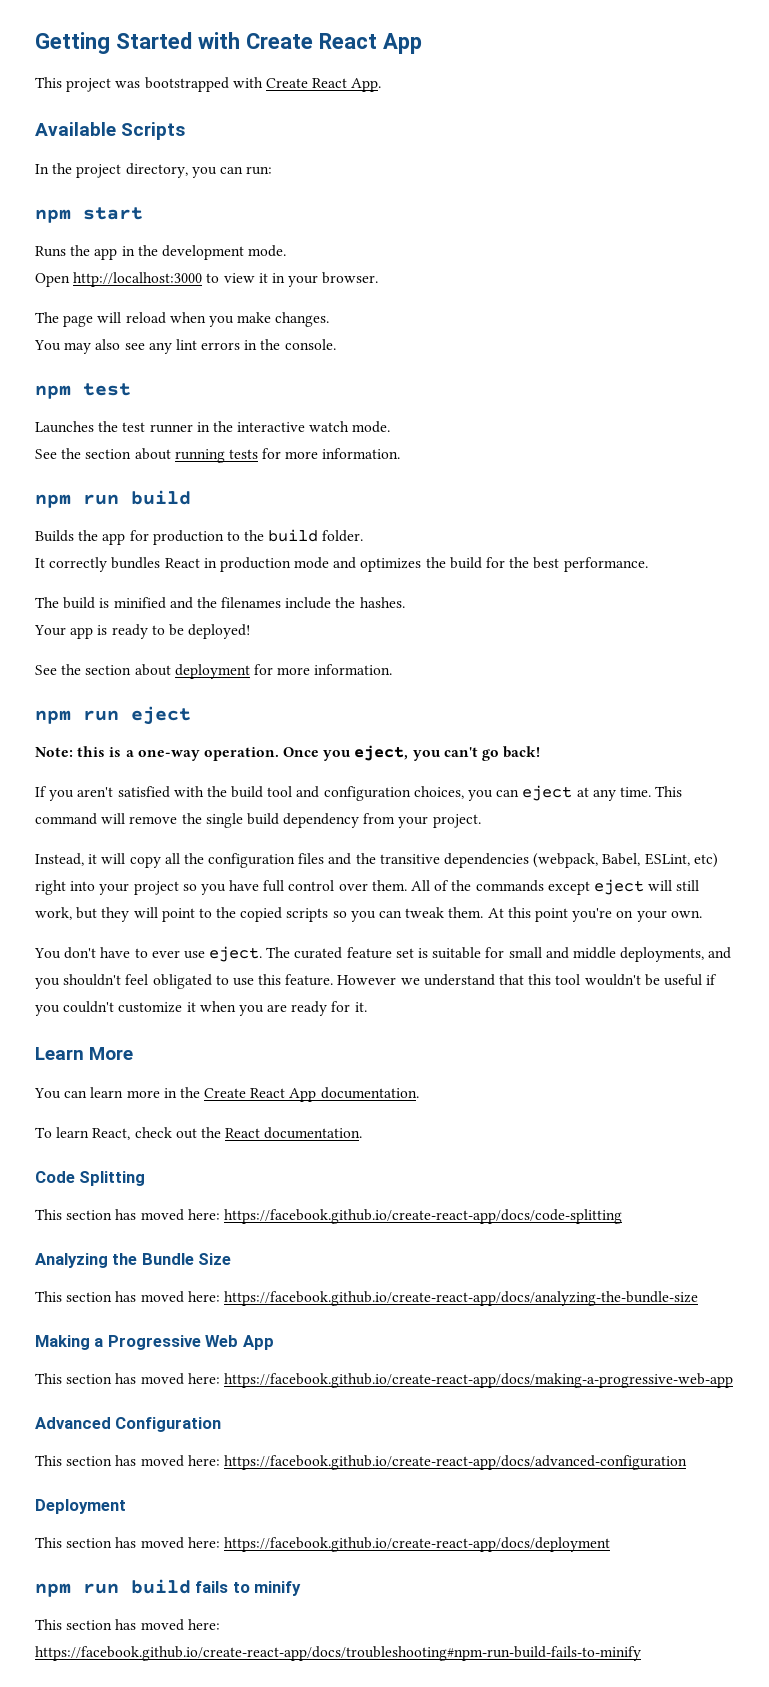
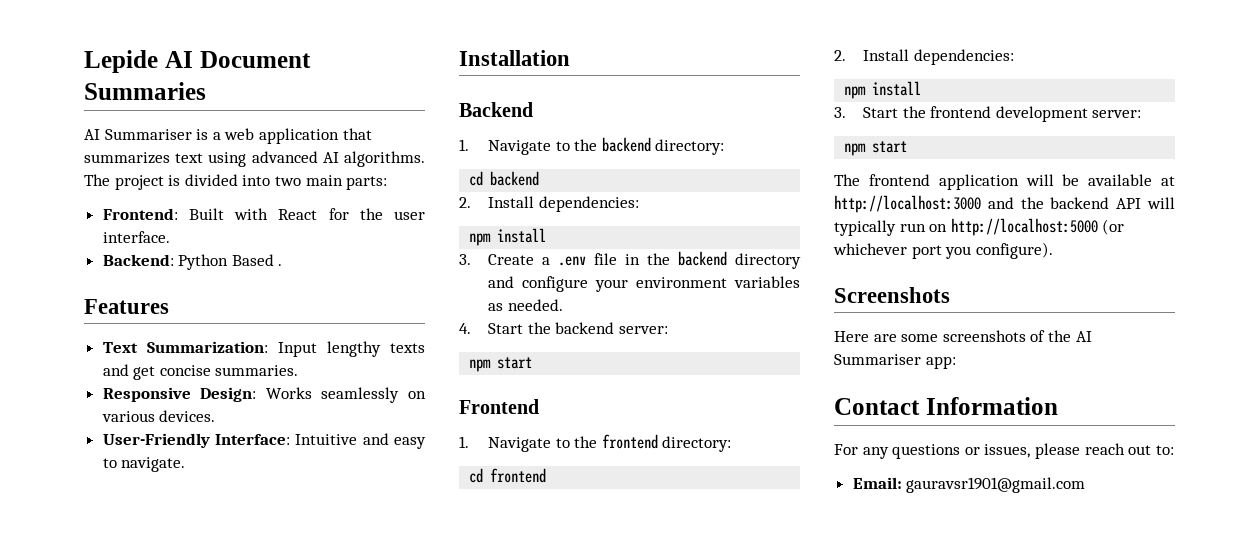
- Getting Started with Create React App
- This project was bootstrapped with Create React App.
- Available Scripts
- In the project directory, you can run:
+ Lepide AI Document Summaries
+ AI Summariser is a web application that summarizes text using advanced AI algorithms. The project is divided into two main parts:
+ Frontend: Built with React for the user interface.
+ Backend: Python Based .
+ Features
+ Text Summarization: Input lengthy texts and get concise summaries.
+ Responsive Design: Works seamlessly on various devices.
+ User-Friendly Interface: Intuitive and easy to navigate.
+ Installation
+ Backend
+ 1. Navigate to the backend directory:
+ cd backend
+ 2. Install dependencies:
+ npm install
+ 3. Create a .env file in the backend directory and configure your environment variables as needed.
+ 4. Start the backend server:
  npm start
- Runs the app in the development mode.
- Open http://localhost:3000 to view it in your browser.
- The page will reload when you make changes.
- You may also see any lint errors in the console.
- npm test
- Launches the test runner in the interactive watch mode.
- See the section about running tests for more information.
- npm run build
- Builds the app for production to the build folder.
- It correctly bundles React in production mode and optimizes the build for the best performance.
- The build is minified and the filenames include the hashes.
- Your app is ready to be deployed!
- See the section about deployment for more information.
- npm run eject
- Note: this is a one-way operation. Once you eject, you can't go back!
- If you aren't satisfied with the build tool and configuration choices, you can eject at any time. This command will remove the single build dependency from your project.
- Instead, it will copy all the configuration files and the transitive dependencies (webpack, Babel, ESLint, etc) right into your project so you have full control over them. All of the commands except eject will still work, but they will point to the copied scripts so you can tweak them. At this point you're on your own.
- You don't have to ever use eject. The curated feature set is suitable for small and middle deployments, and you shouldn't feel obligated to use this feature. However we understand that this tool wouldn't be useful if you couldn't customize it when you are ready for it.
- Learn More
- You can learn more in the Create React App documentation.
- To learn React, check out the React documentation.
- Code Splitting
- This section has moved here: https://facebook.github.io/create-react-app/docs/code-splitting
- Analyzing the Bundle Size
- This section has moved here: https://facebook.github.io/create-react-app/docs/analyzing-the-bundle-size
- Making a Progressive Web App
- This section has moved here: https://facebook.github.io/create-react-app/docs/making-a-progressive-web-app
- Advanced Configuration
- This section has moved here: https://facebook.github.io/create-react-app/docs/advanced-configuration
- Deployment
- This section has moved here: https://facebook.github.io/create-react-app/docs/deployment
- npm run build fails to minify
- This section has moved here: https://facebook.github.io/create-react-app/docs/troubleshooting#npm-run-build-fails-to-minify
+ Frontend
+ 1. Navigate to the frontend directory:
+ cd frontend
+ 2. Install dependencies:
+ npm install
+ 3. Start the frontend development server:
+ npm start
+ The frontend application will be available at http://localhost:3000 and the backend API will typically run on http://localhost:5000 (or whichever port you configure).
+ Screenshots
+ Here are some screenshots of the AI Summariser app:
+ Contact Information
+ For any questions or issues, please reach out to:
+ Email: gauravsr1901@gmail.com

